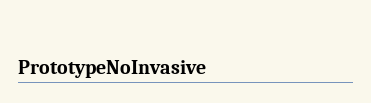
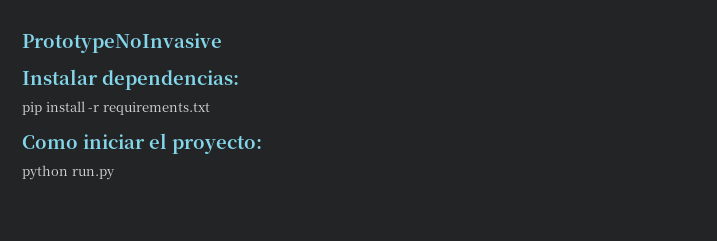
+ Instalar dependencias:
+ pip install -r requirements.txt
+ Como iniciar el proyecto:
+ python run.py

